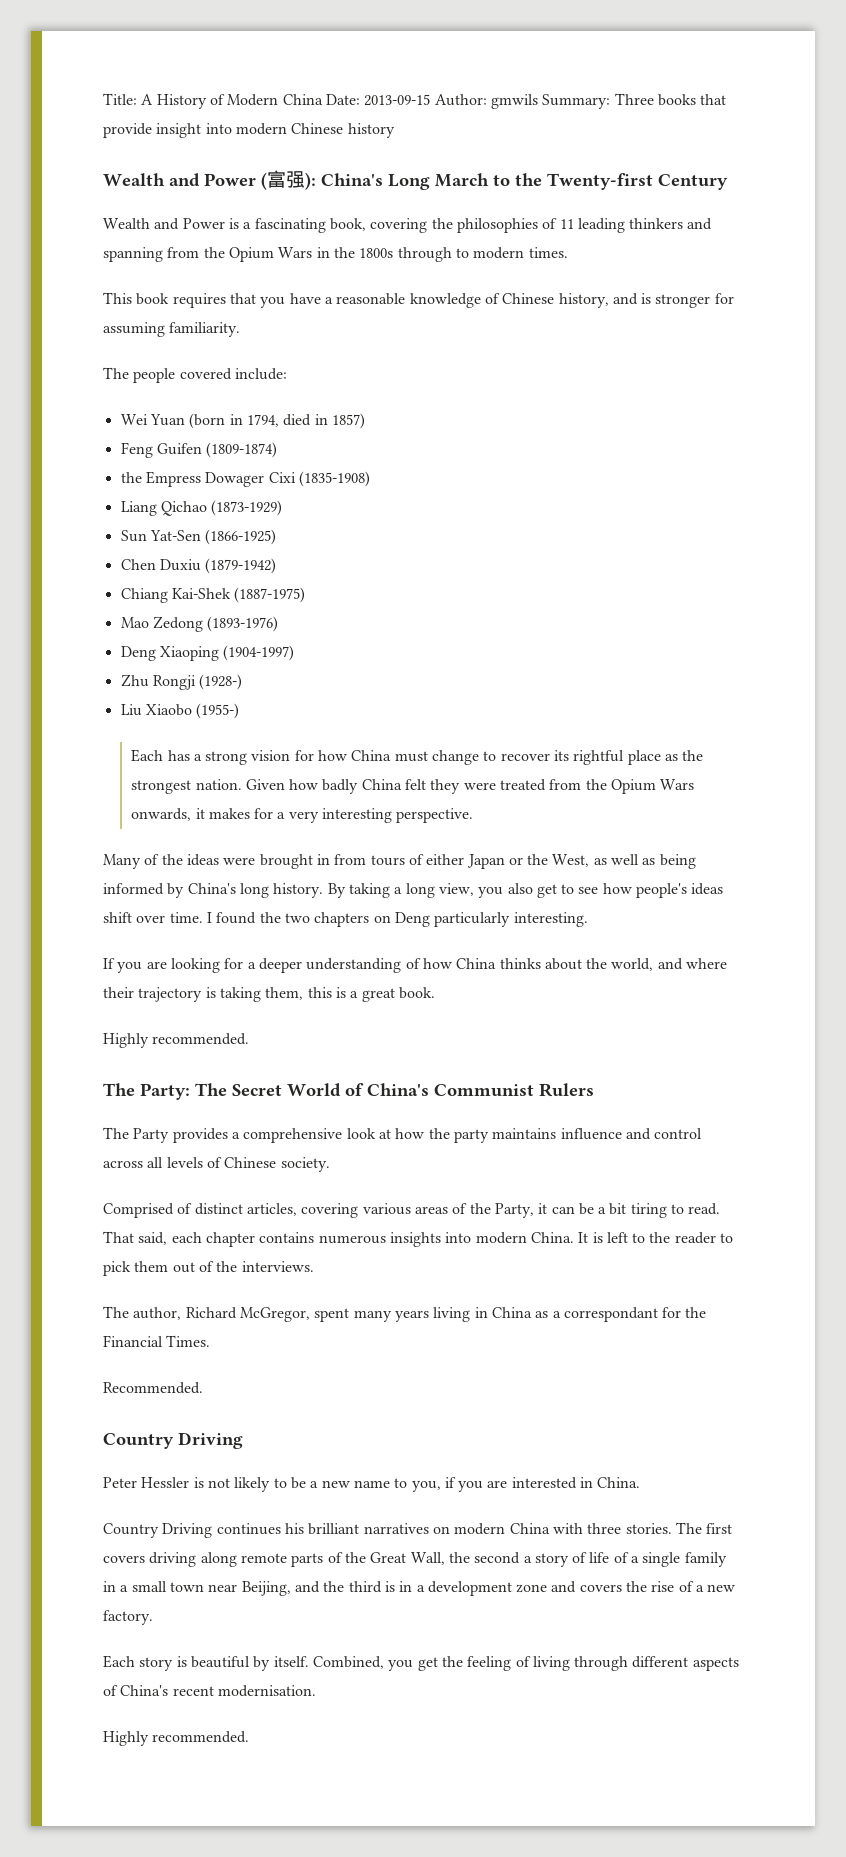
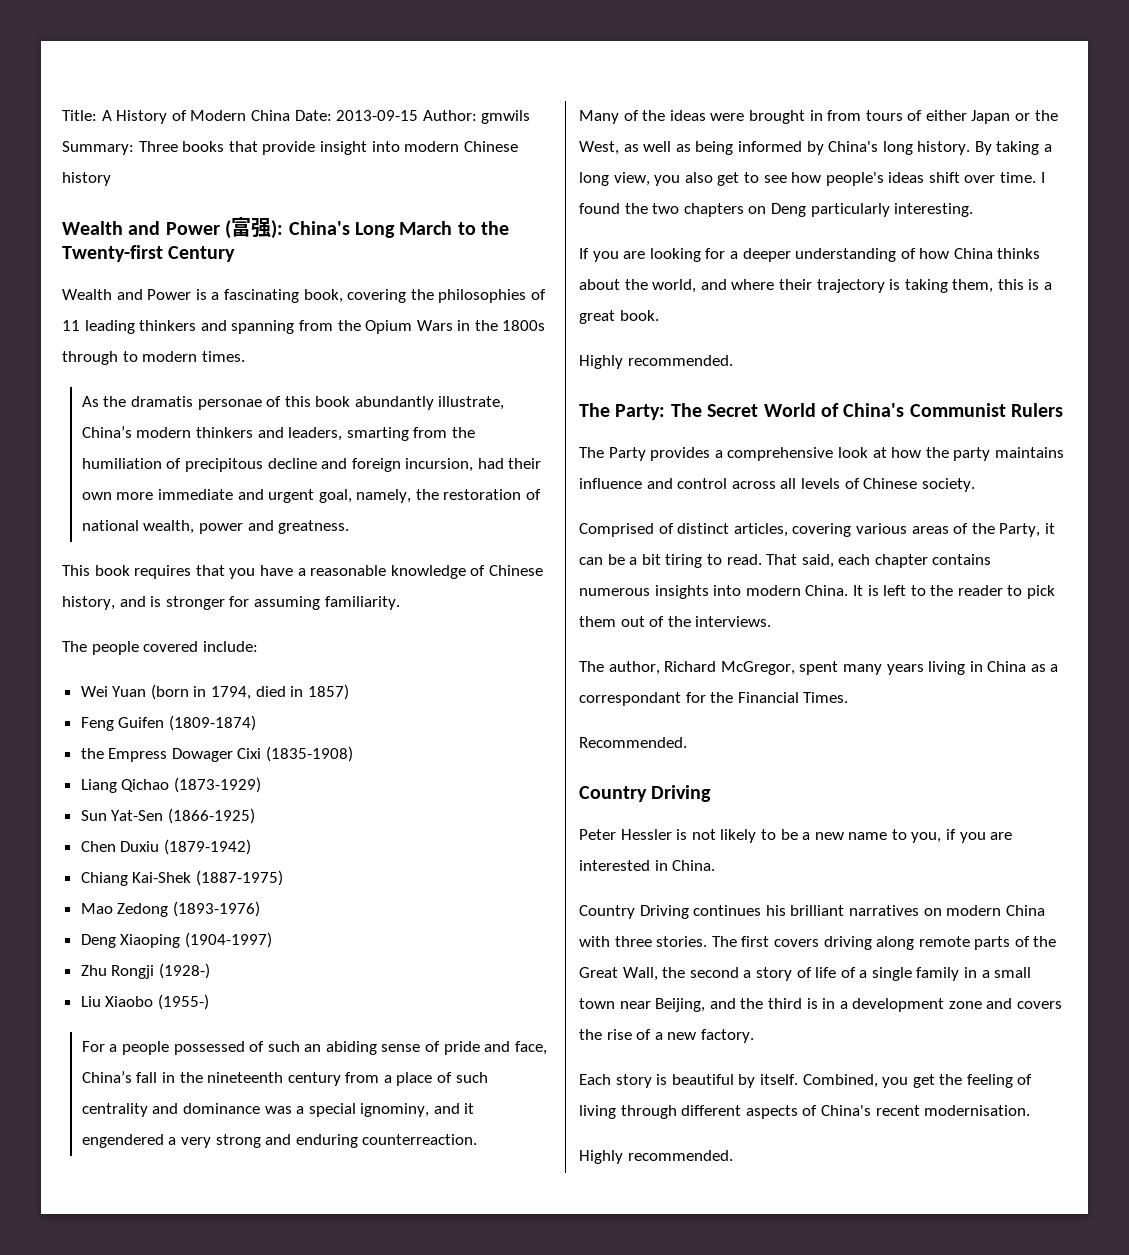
+ As the dramatis personae of this book abundantly illustrate, China’s modern thinkers and leaders, smarting from the humiliation of precipitous decline and foreign incursion, had their own more immediate and urgent goal, namely, the restoration of national wealth, power and greatness.
- Each has a strong vision for how China must change to recover its rightful place as the strongest nation. Given how badly China felt they were treated from the Opium Wars onwards, it makes for a very interesting perspective.
+ For a people possessed of such an abiding sense of pride and face, China’s fall in the nineteenth century from a place of such centrality and dominance was a special ignominy, and it engendered a very strong and enduring counterreaction.

